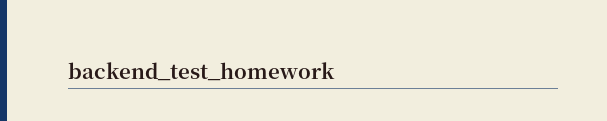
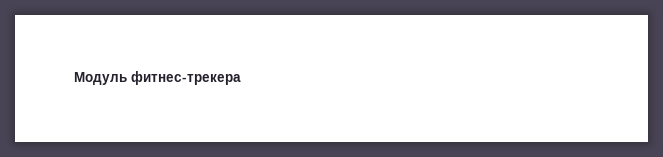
- backend_test_homework
+ Модуль фитнес-трекера

